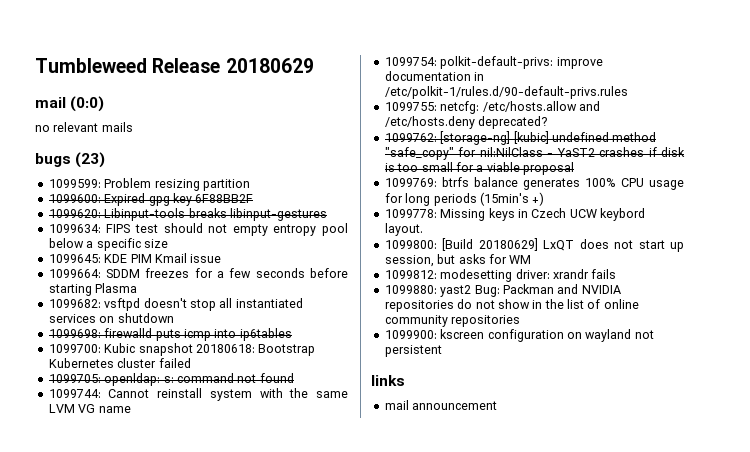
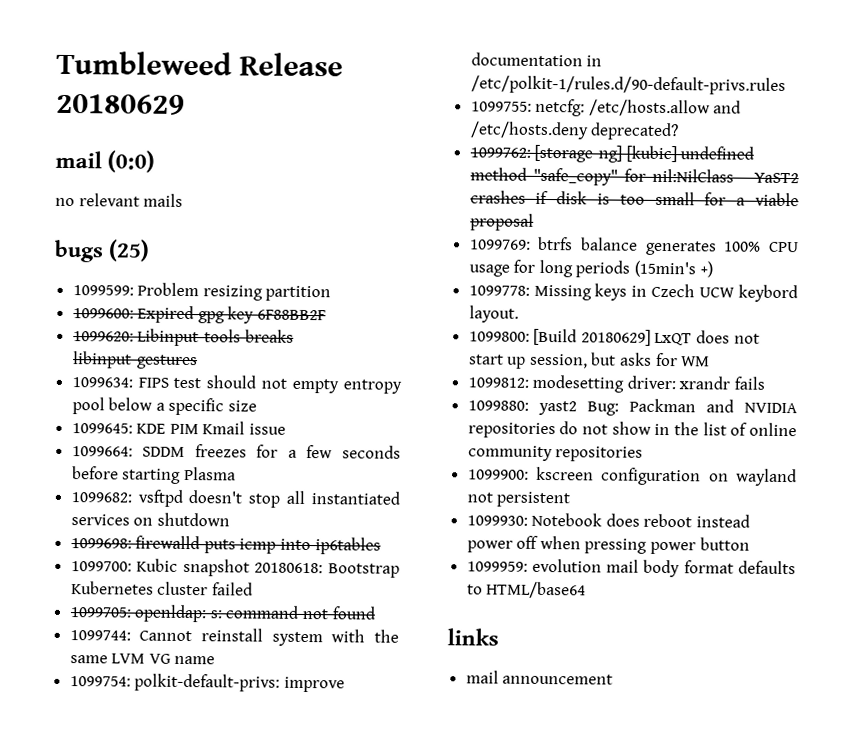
- bugs (23)
+ bugs (25)
+ 1099930: Notebook does reboot instead power off when pressing power button
+ 1099959: evolution mail body format defaults to HTML/base64

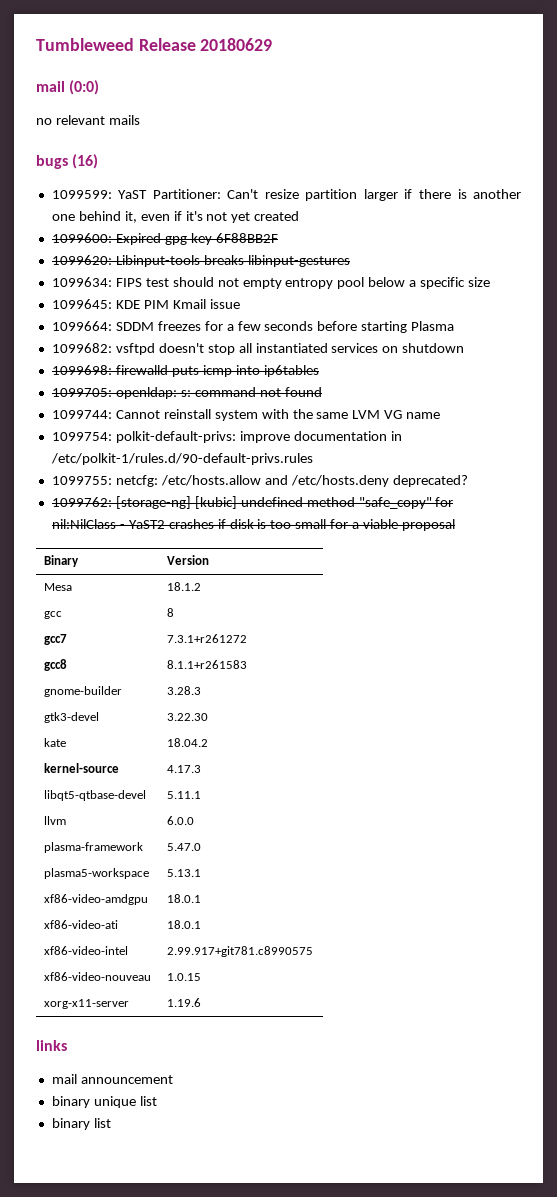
- bugs (25)
+ bugs (16)
- 1099599: Problem resizing partition
+ 1099599: YaST Partitioner: Can't resize partition larger if there is another one behind it, even if it's not yet created
- 1099700: Kubic snapshot 20180618: Bootstrap Kubernetes cluster failed
- 1099769: btrfs balance generates 100% CPU usage for long periods (15min's +)
- 1099778: Missing keys in Czech UCW keybord layout.
- 1099800: [Build 20180629] LxQT does not start up session, but asks for WM
- 1099812: modesetting driver: xrandr fails
- 1099880: yast2 Bug: Packman and NVIDIA repositories do not show in the list of online community repositories
- 1099900: kscreen configuration on wayland not persistent
- 1099930: Notebook does reboot instead power off when pressing power button
- 1099959: evolution mail body format defaults to HTML/base64
+ Binary | Version
+ Mesa | 18.1.2
+ gcc | 8
+ gcc7 | 7.3.1+r261272
+ gcc8 | 8.1.1+r261583
+ gnome-builder | 3.28.3
+ gtk3-devel | 3.22.30
+ kate | 18.04.2
+ kernel-source | 4.17.3
+ libqt5-qtbase-devel | 5.11.1
+ llvm | 6.0.0
+ plasma-framework | 5.47.0
+ plasma5-workspace | 5.13.1
+ xf86-video-amdgpu | 18.0.1
+ xf86-video-ati | 18.0.1
+ xf86-video-intel | 2.99.917+git781.c8990575
+ xf86-video-nouveau | 1.0.15
+ xorg-x11-server | 1.19.6
  links
  mail announcement
+ binary unique list
+ binary list

